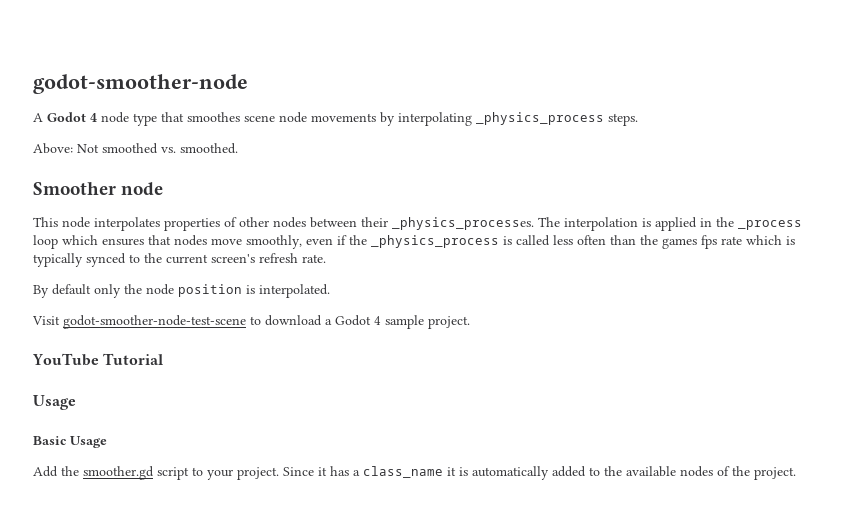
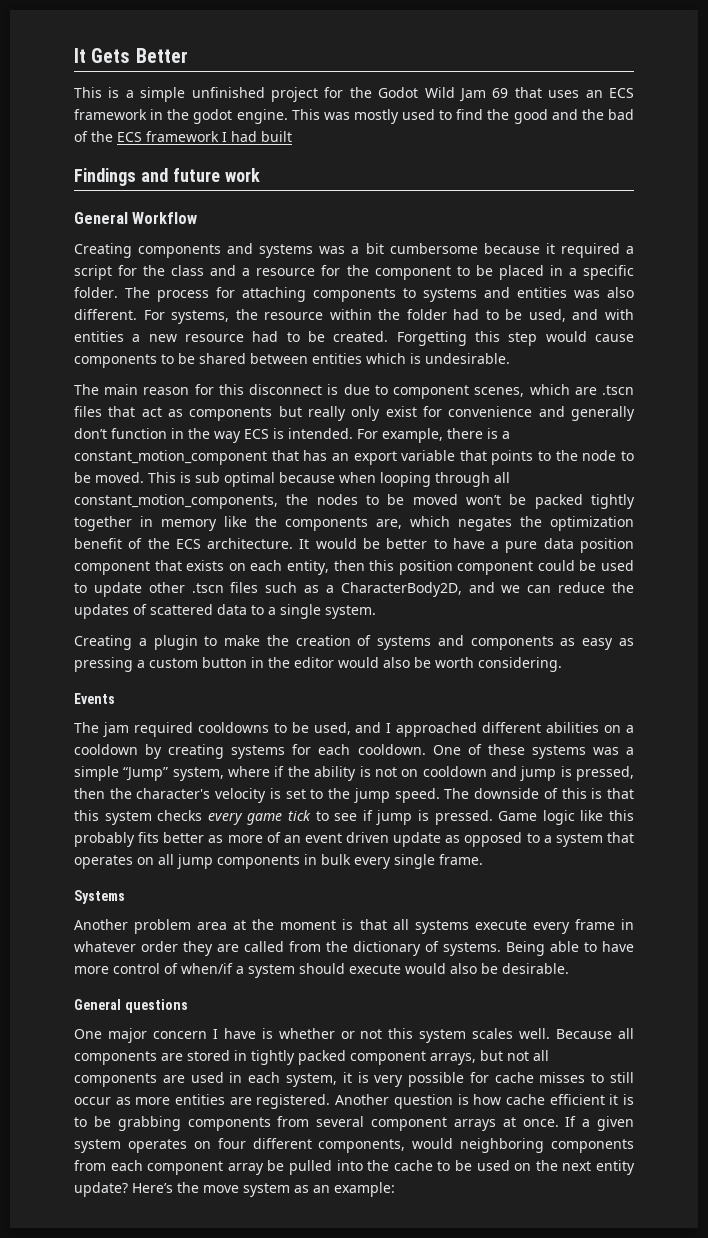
- godot-smoother-node
- A Godot 4 node type that smoothes scene node movements by interpolating _physics_process steps.
- Above: Not smoothed vs. smoothed.
- Smoother node
- This node interpolates properties of other nodes between their _physics_processes. The interpolation is applied in the _process loop which ensures that nodes move smoothly, even if the _physics_process is called less often than the games fps rate which is typically synced to the current screen's refresh rate.
- By default only the node position is interpolated.
- Visit godot-smoother-node-test-scene to download a Godot 4 sample project.
- YouTube Tutorial
- Usage
- Basic Usage
- Add the smoother.gd script to your project. Since it has a class_name it is automatically added to the available nodes of the project.
+ It Gets Better
+ This is a simple unfinished project for the Godot Wild Jam 69 that uses an ECS framework in the godot engine. This was mostly used to find the good and the bad of the ECS framework I had built
+ Findings and future work
+ General Workflow
+ Creating components and systems was a bit cumbersome because it required a script for the class and a resource for the component to be placed in a specific folder. The process for attaching components to systems and entities was also different. For systems, the resource within the folder had to be used, and with entities a new resource had to be created. Forgetting this step would cause components to be shared between entities which is undesirable.
+ The main reason for this disconnect is due to component scenes, which are .tscn files that act as components but really only exist for convenience and generally don’t function in the way ECS is intended. For example, there is a constant_motion_component that has an export variable that points to the node to be moved. This is sub optimal because when looping through all constant_motion_components, the nodes to be moved won’t be packed tightly together in memory like the components are, which negates the optimization benefit of the ECS architecture. It would be better to have a pure data position component that exists on each entity, then this position component could be used to update other .tscn files such as a CharacterBody2D, and we can reduce the updates of scattered data to a single system.
+ Creating a plugin to make the creation of systems and components as easy as pressing a custom button in the editor would also be worth considering.
+ Events
+ The jam required cooldowns to be used, and I approached different abilities on a cooldown by creating systems for each cooldown. One of these systems was a simple “Jump” system, where if the ability is not on cooldown and jump is pressed, then the character's velocity is set to the jump speed. The downside of this is that this system checks every game tick to see if jump is pressed. Game logic like this probably fits better as more of an event driven update as opposed to a system that operates on all jump components in bulk every single frame.
+ Systems
+ Another problem area at the moment is that all systems execute every frame in whatever order they are called from the dictionary of systems. Being able to have more control of when/if a system should execute would also be desirable.
+ General questions
+ One major concern I have is whether or not this system scales well. Because all components are stored in tightly packed component arrays, but not all components are used in each system, it is very possible for cache misses to still occur as more entities are registered. Another question is how cache efficient it is to be grabbing components from several component arrays at once. If a given system operates on four different components, would neighboring components from each component array be pulled into the cache to be used on the next entity update? Here’s the move system as an example:

